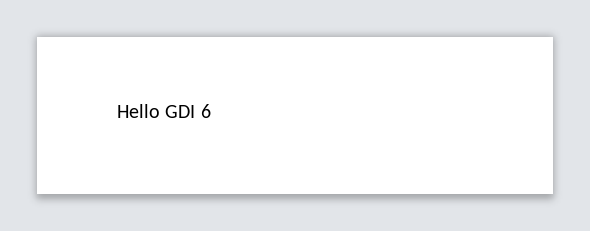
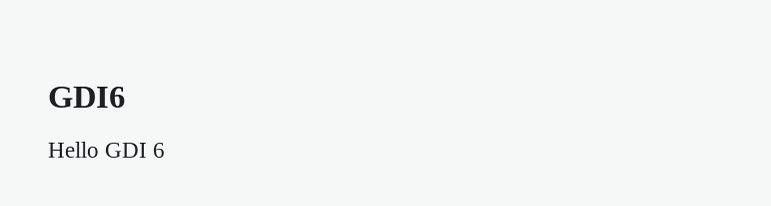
+ GDI6

